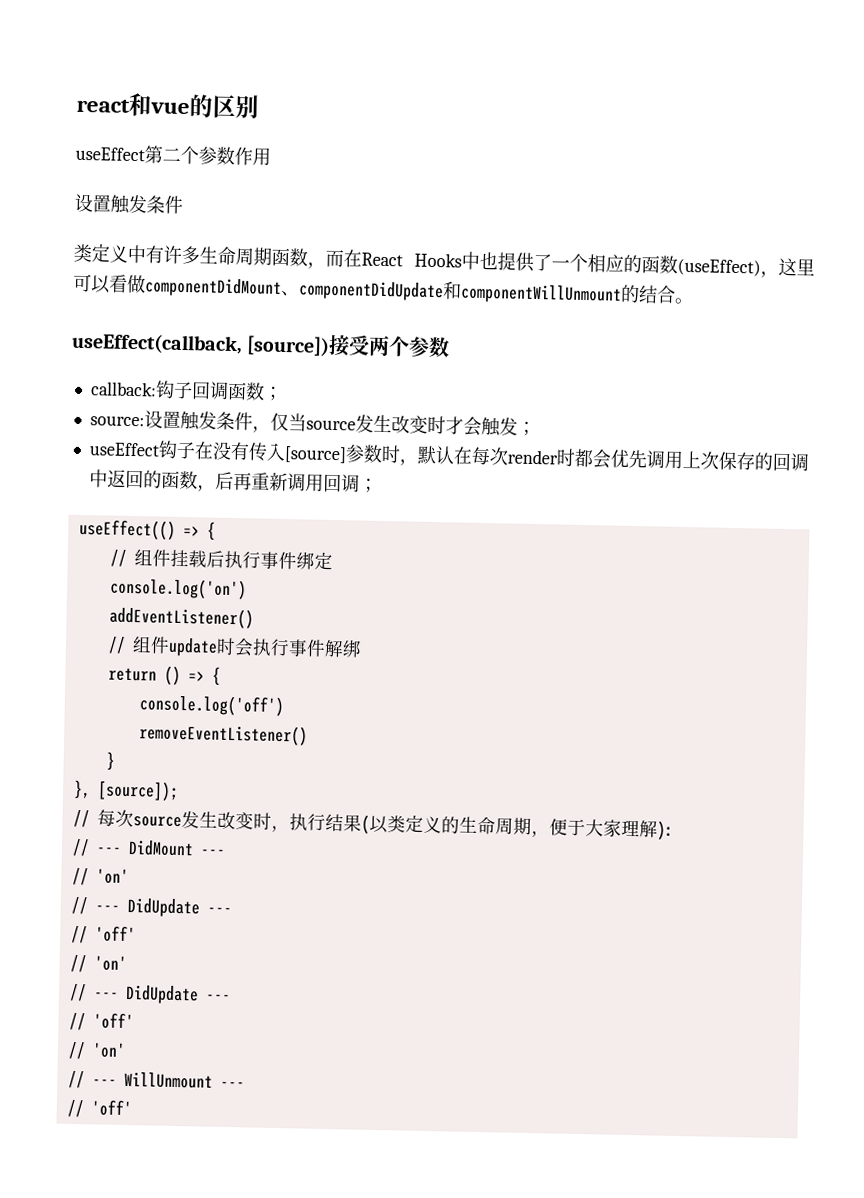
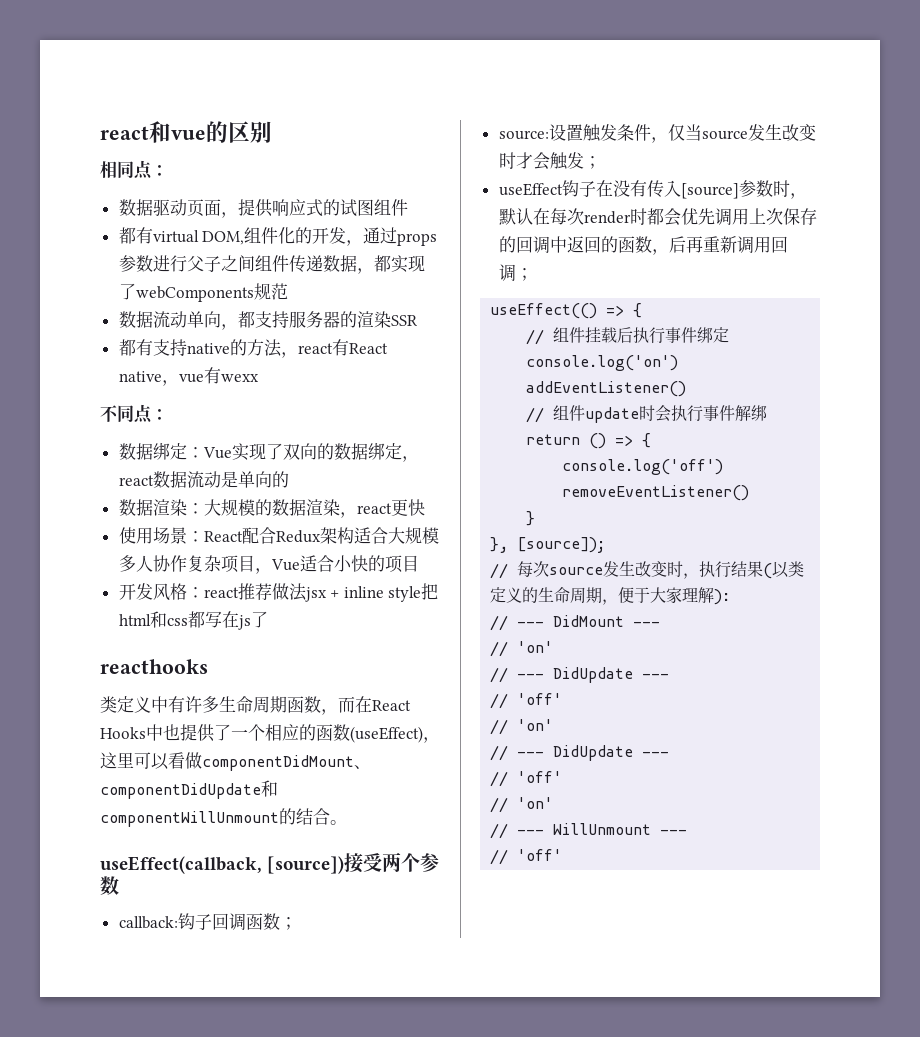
- useEffect第二个参数作用
- 设置触发条件
+ 相同点：
+ 数据驱动页面，提供响应式的试图组件
+ 都有virtual DOM,组件化的开发，通过props参数进行父子之间组件传递数据，都实现了webComponents规范
+ 数据流动单向，都支持服务器的渲染SSR
+ 都有支持native的方法，react有React native，vue有wexx
+ 不同点：
+ 数据绑定：Vue实现了双向的数据绑定，react数据流动是单向的
+ 数据渲染：大规模的数据渲染，react更快
+ 使用场景：React配合Redux架构适合大规模多人协作复杂项目，Vue适合小快的项目
+ 开发风格：react推荐做法jsx + inline style把html和css都写在js了
+ reacthooks

